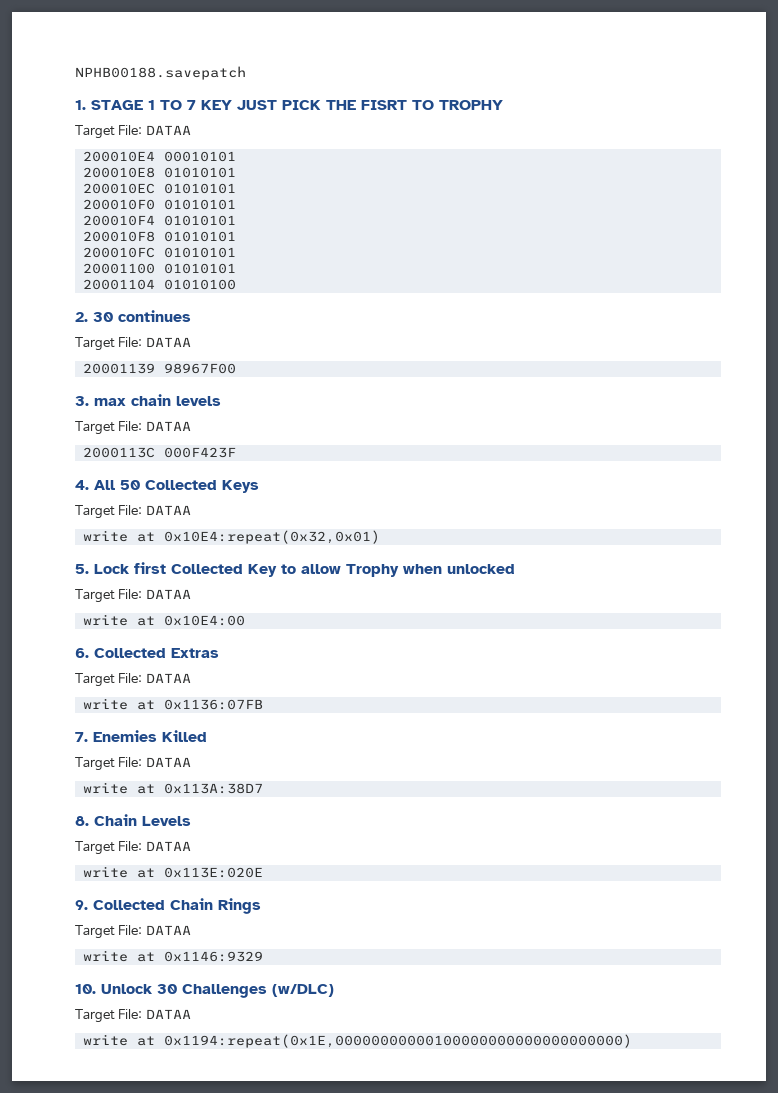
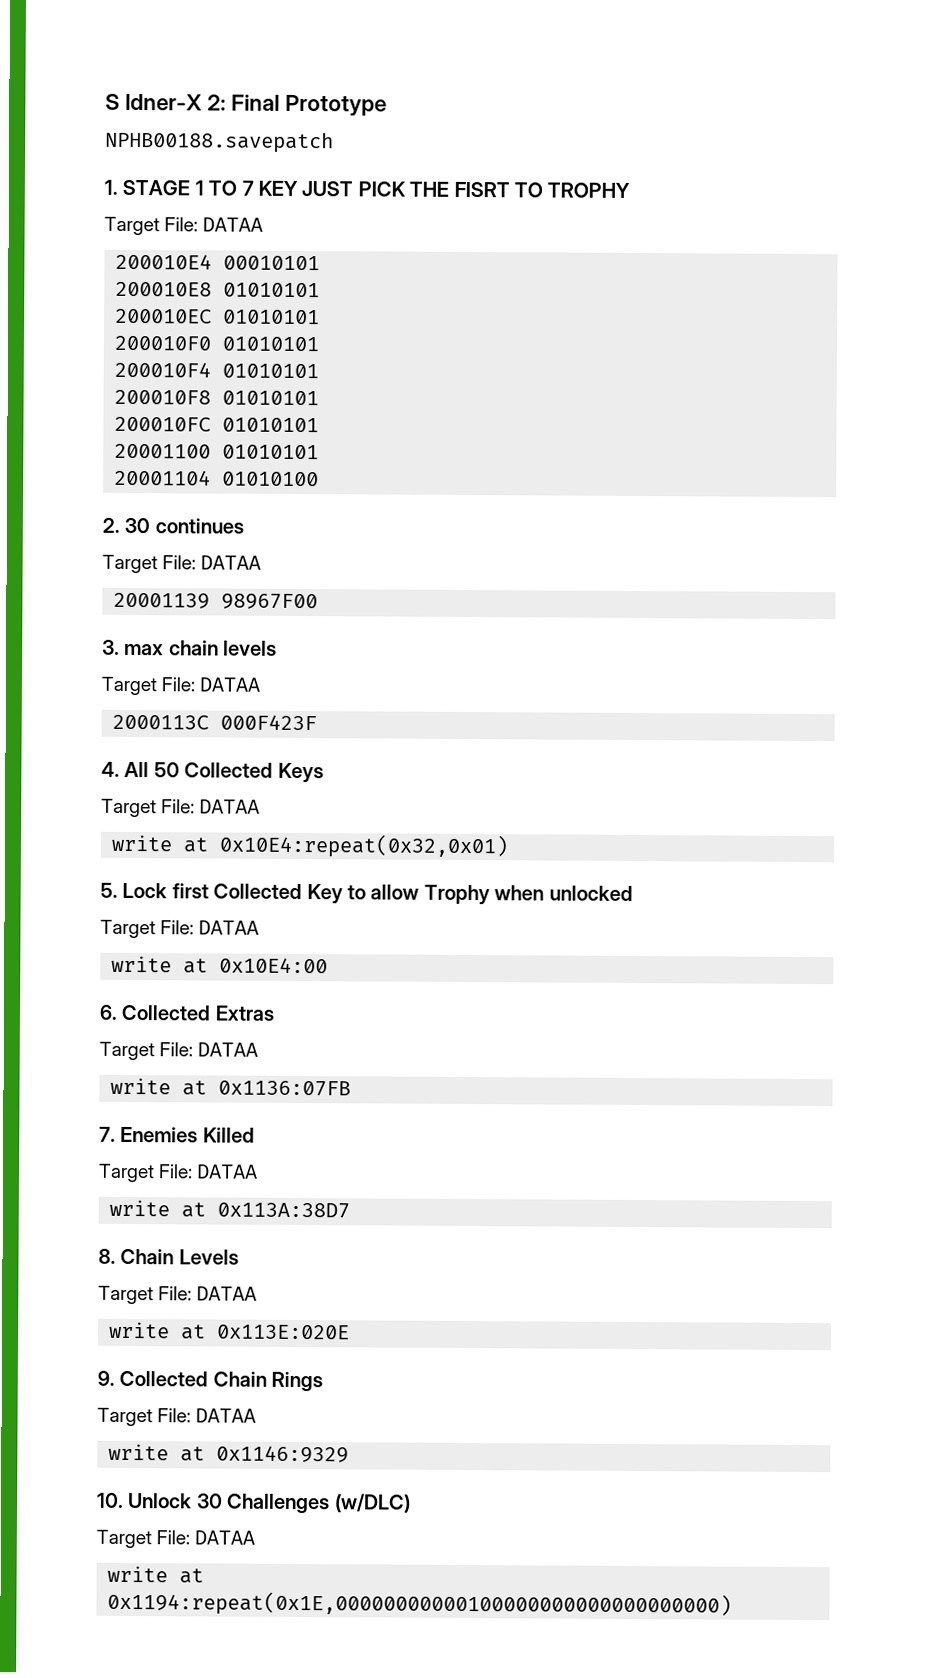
+ S ldner-X 2: Final Prototype

